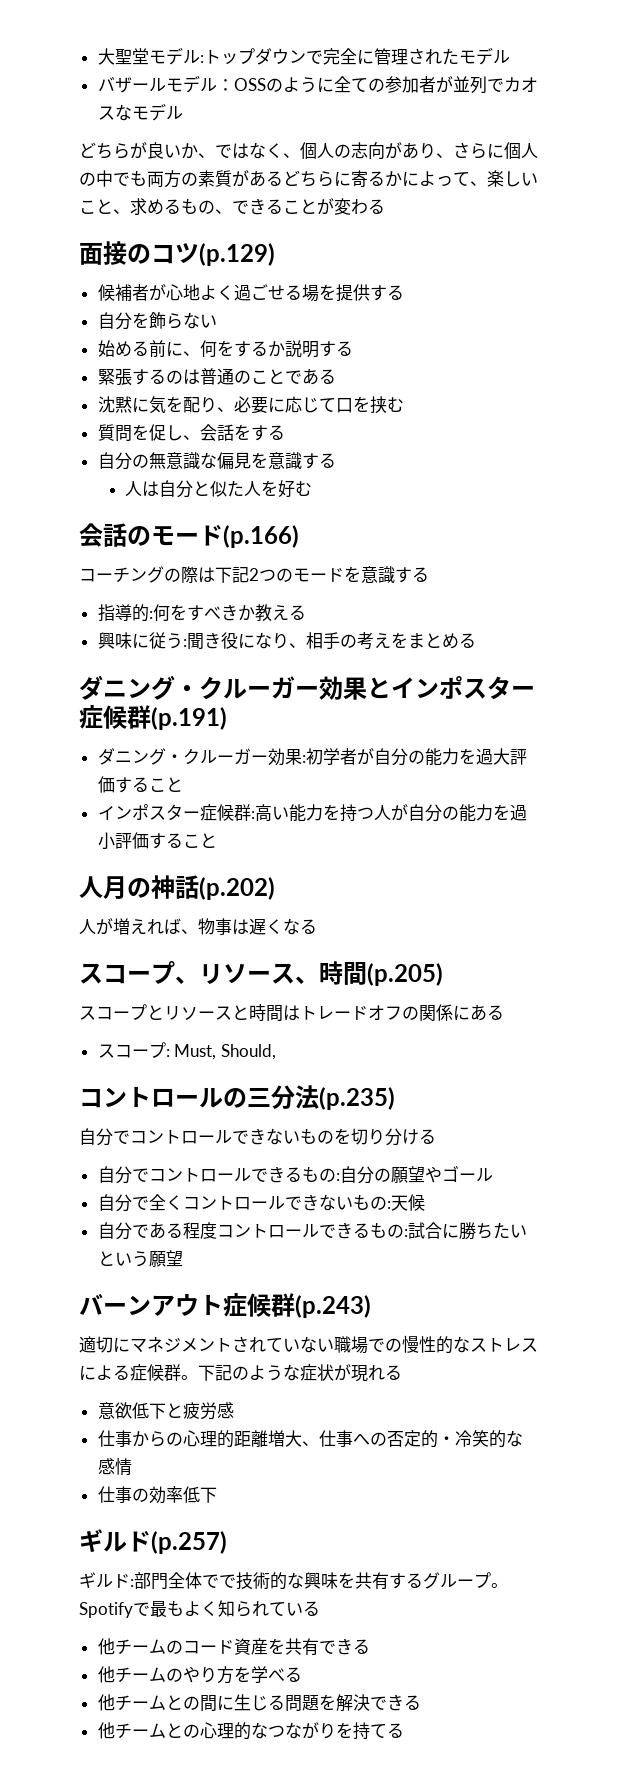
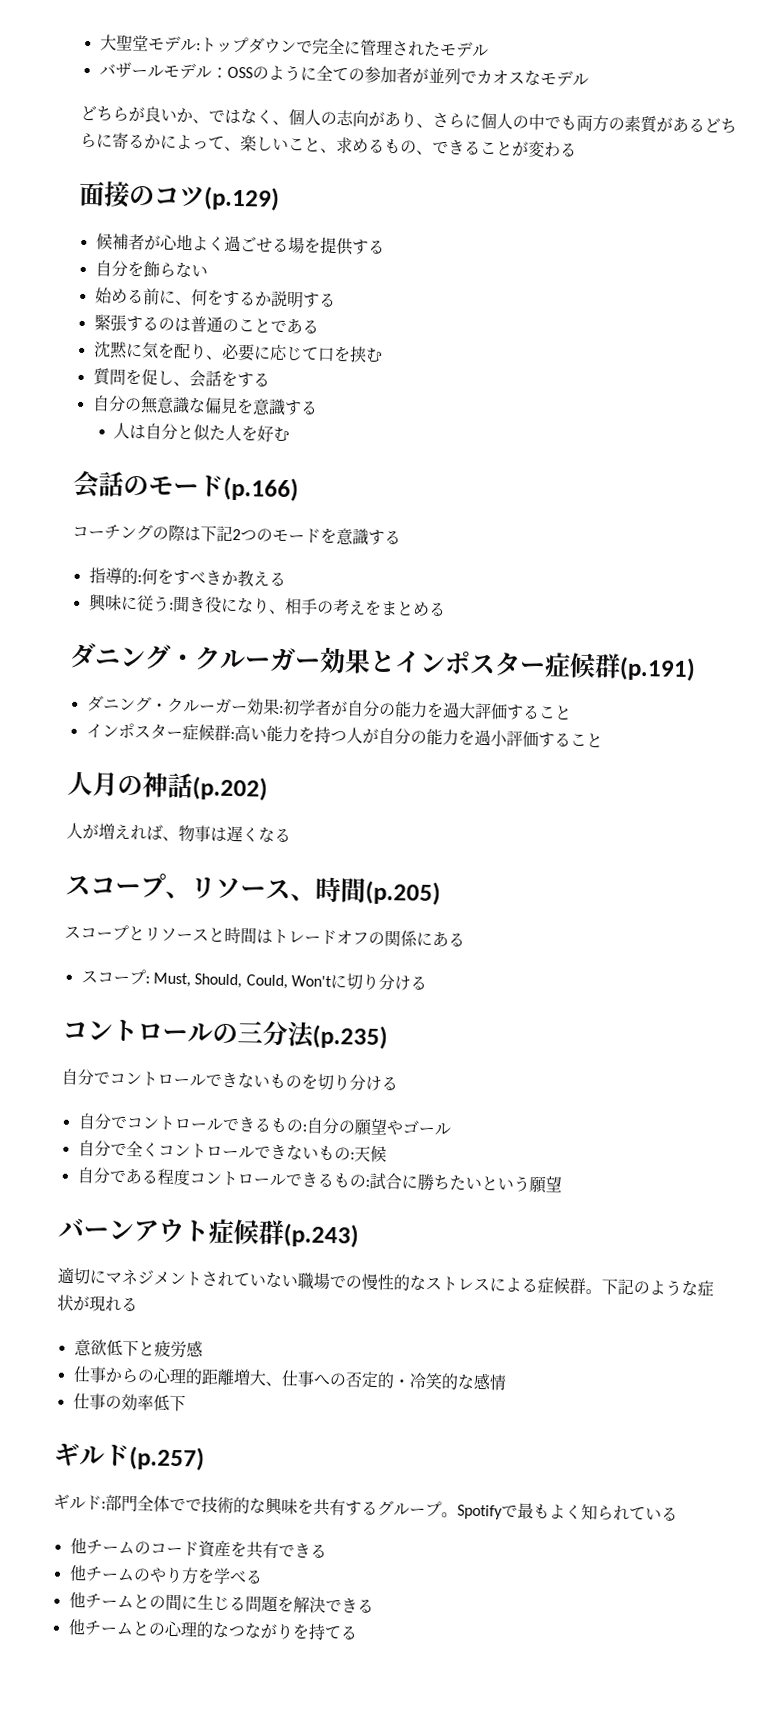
- スコープ: Must, Should,
+ スコープ: Must, Should, Could, Won'tに切り分ける

